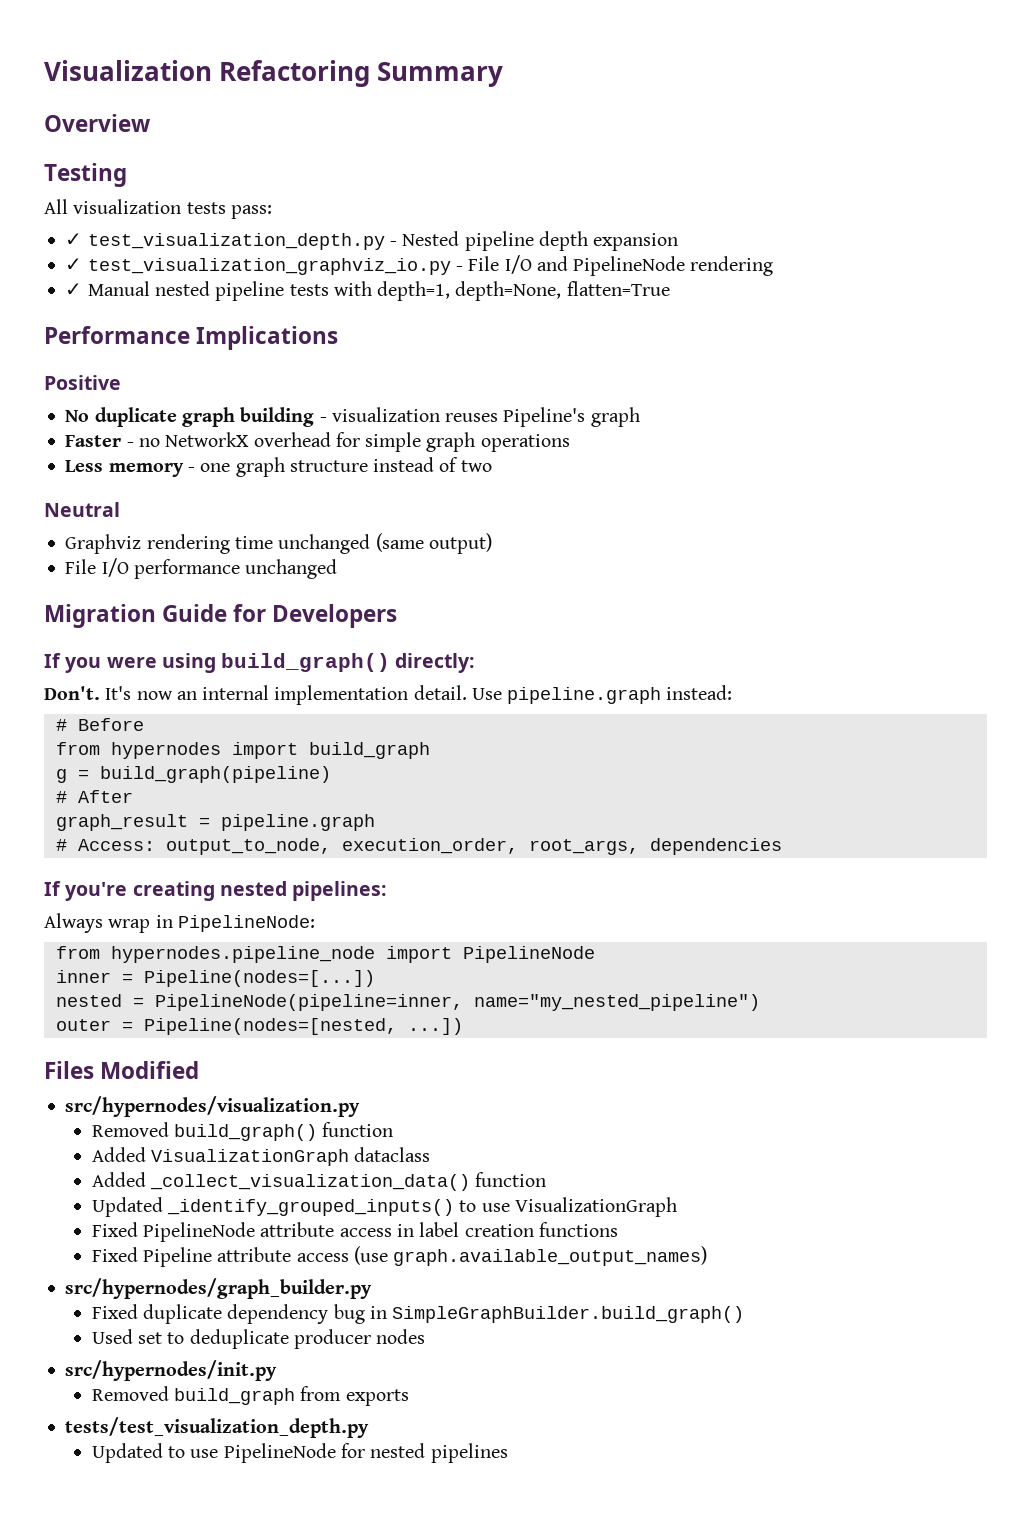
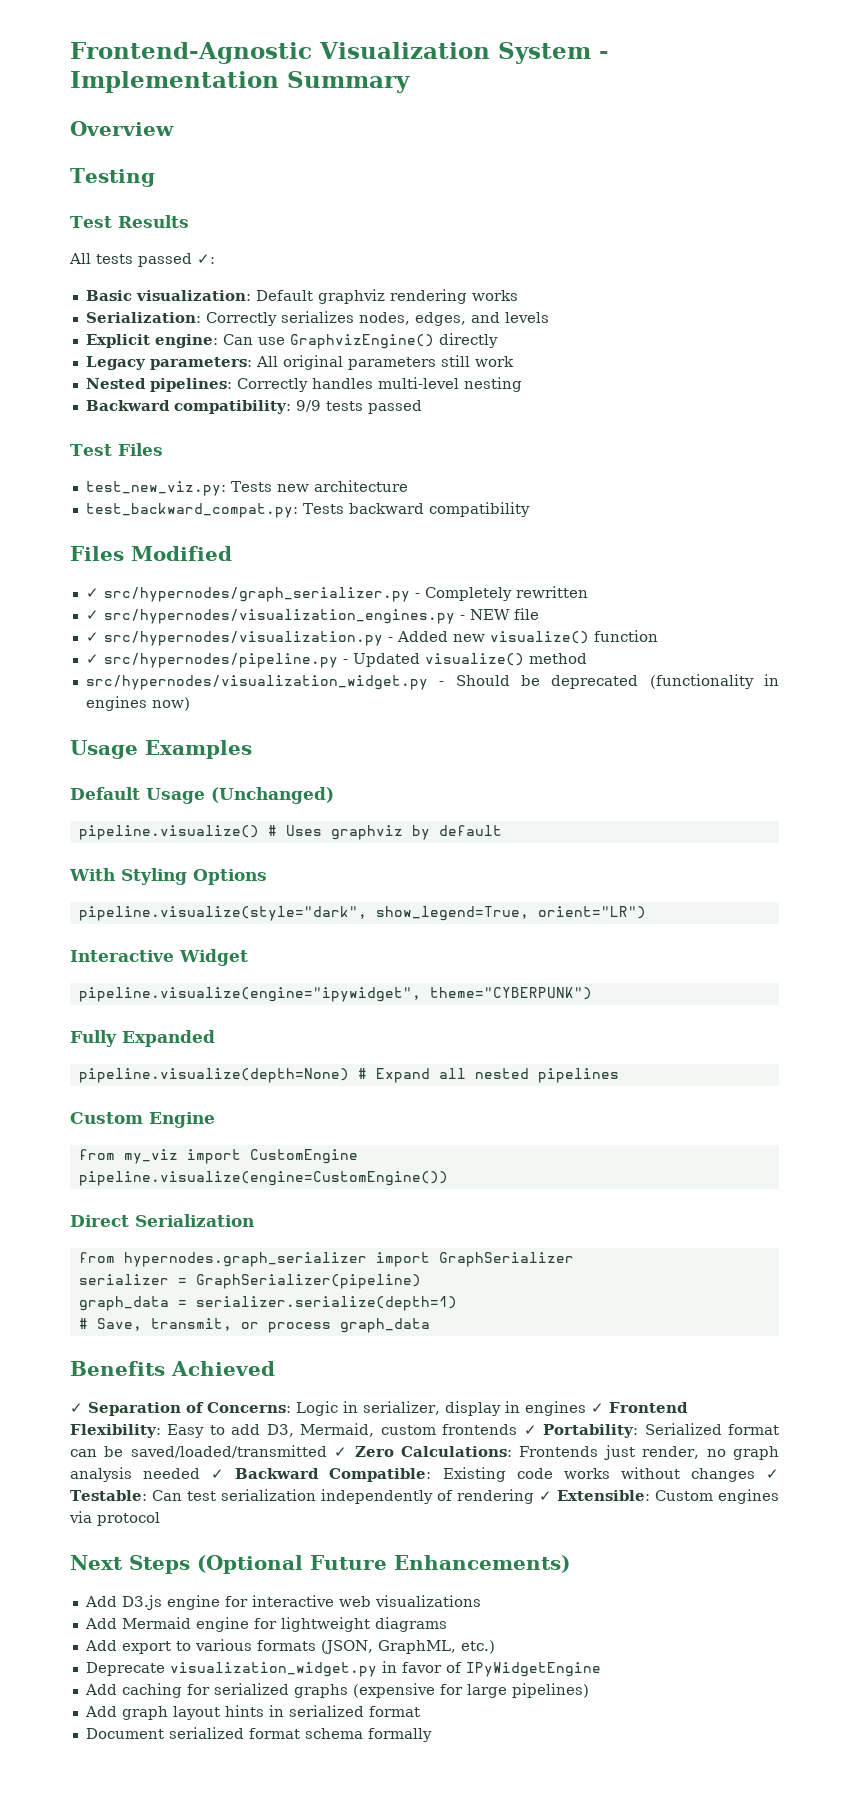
- Visualization Refactoring Summary
+ Frontend-Agnostic Visualization System - Implementation Summary
- All visualization tests pass:
- ✓ test_visualization_depth.py - Nested pipeline depth expansion
- ✓ test_visualization_graphviz_io.py - File I/O and PipelineNode rendering
- ✓ Manual nested pipeline tests with depth=1, depth=None, flatten=True
- Performance Implications
- Positive
- No duplicate graph building - visualization reuses Pipeline's graph
- Faster - no NetworkX overhead for simple graph operations
- Less memory - one graph structure instead of two
- Neutral
- Graphviz rendering time unchanged (same output)
- File I/O performance unchanged
- Migration Guide for Developers
- If you were using build_graph() directly:
- Don't. It's now an internal implementation detail. Use pipeline.graph instead:
- # Before
- from hypernodes import build_graph
- g = build_graph(pipeline)
- # After
- graph_result = pipeline.graph
- # Access: output_to_node, execution_order, root_args, dependencies
- If you're creating nested pipelines:
- Always wrap in PipelineNode:
- from hypernodes.pipeline_node import PipelineNode
- inner = Pipeline(nodes=[...])
- nested = PipelineNode(pipeline=inner, name="my_nested_pipeline")
- outer = Pipeline(nodes=[nested, ...])
+ Test Results
+ All tests passed ✓:
+ Basic visualization: Default graphviz rendering works
+ Serialization: Correctly serializes nodes, edges, and levels
+ Explicit engine: Can use GraphvizEngine() directly
+ Legacy parameters: All original parameters still work
+ Nested pipelines: Correctly handles multi-level nesting
+ Backward compatibility: 9/9 tests passed
+ Test Files
+ test_new_viz.py: Tests new architecture
+ test_backward_compat.py: Tests backward compatibility
  Files Modified
- src/hypernodes/visualization.py
- Removed build_graph() function
- Added VisualizationGraph dataclass
- Added _collect_visualization_data() function
- Updated _identify_grouped_inputs() to use VisualizationGraph
- Fixed PipelineNode attribute access in label creation functions
- Fixed Pipeline attribute access (use graph.available_output_names)
- src/hypernodes/graph_builder.py
- Fixed duplicate dependency bug in SimpleGraphBuilder.build_graph()
- Used set to deduplicate producer nodes
- src/hypernodes/init.py
- Removed build_graph from exports
- tests/test_visualization_depth.py
- Updated to use PipelineNode for nested pipelines
+ ✓ src/hypernodes/graph_serializer.py - Completely rewritten
+ ✓ src/hypernodes/visualization_engines.py - NEW file
+ ✓ src/hypernodes/visualization.py - Added new visualize() function
+ ✓ src/hypernodes/pipeline.py - Updated visualize() method
+ src/hypernodes/visualization_widget.py - Should be deprecated (functionality in engines now)
+ Usage Examples
+ Default Usage (Unchanged)
+ pipeline.visualize() # Uses graphviz by default
+ With Styling Options
+ pipeline.visualize(style="dark", show_legend=True, orient="LR")
+ Interactive Widget
+ pipeline.visualize(engine="ipywidget", theme="CYBERPUNK")
+ Fully Expanded
+ pipeline.visualize(depth=None) # Expand all nested pipelines
+ Custom Engine
+ from my_viz import CustomEngine
+ pipeline.visualize(engine=CustomEngine())
+ Direct Serialization
+ from hypernodes.graph_serializer import GraphSerializer
+ serializer = GraphSerializer(pipeline)
+ graph_data = serializer.serialize(depth=1)
+ # Save, transmit, or process graph_data
+ Benefits Achieved
+ ✓ Separation of Concerns: Logic in serializer, display in engines ✓ Frontend Flexibility: Easy to add D3, Mermaid, custom frontends ✓ Portability: Serialized format can be saved/loaded/transmitted ✓ Zero Calculations: Frontends just render, no graph analysis needed ✓ Backward Compatible: Existing code works without changes ✓ Testable: Can test serialization independently of rendering ✓ Extensible: Custom engines via protocol
+ Next Steps (Optional Future Enhancements)
+ Add D3.js engine for interactive web visualizations
+ Add Mermaid engine for lightweight diagrams
+ Add export to various formats (JSON, GraphML, etc.)
+ Deprecate visualization_widget.py in favor of IPyWidgetEngine
+ Add caching for serialized graphs (expensive for large pipelines)
+ Add graph layout hints in serialized format
+ Document serialized format schema formally

